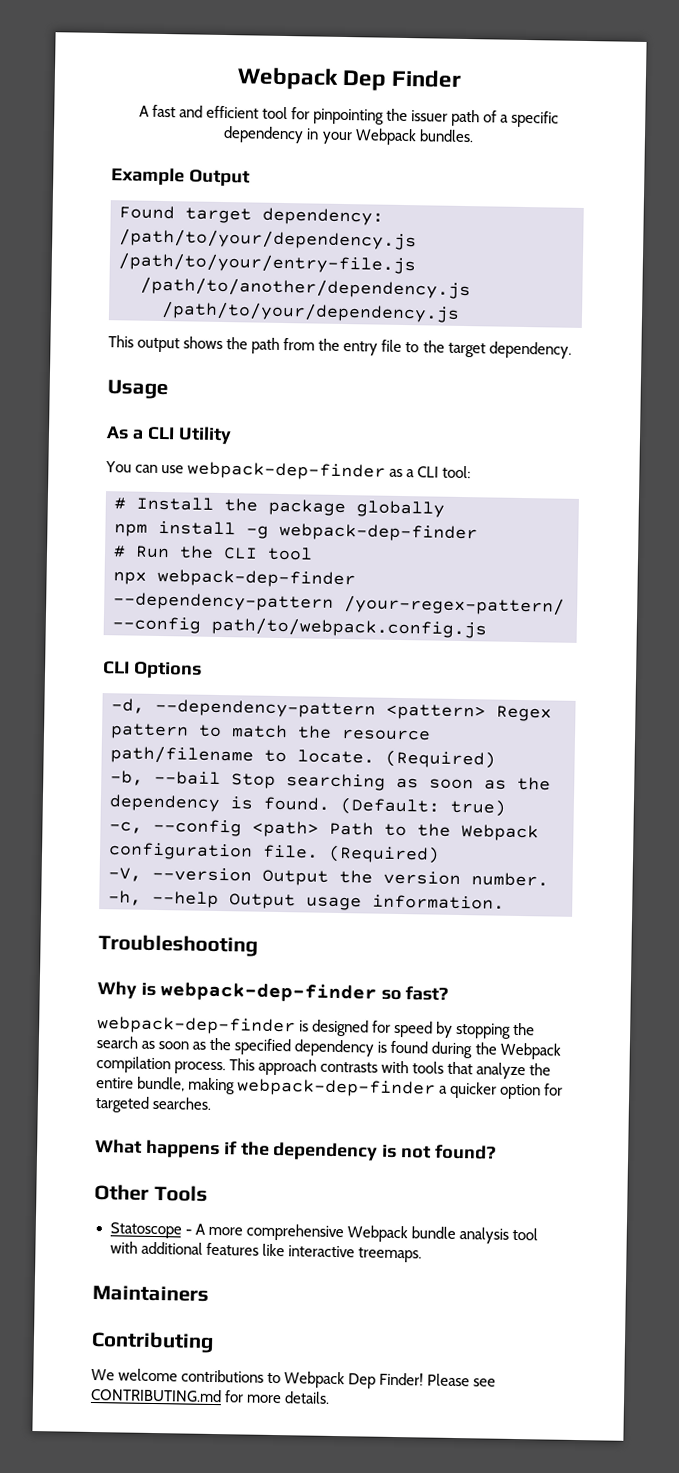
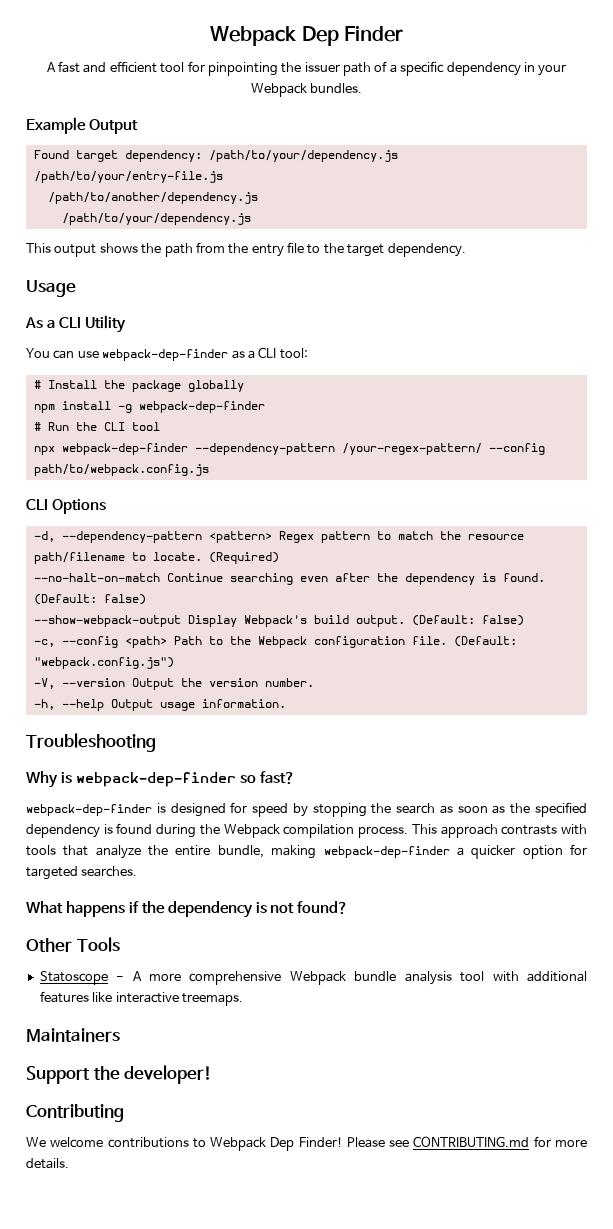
- -b, --bail Stop searching as soon as the dependency is found. (Default: true)
+ --no-halt-on-match Continue searching even after the dependency is found. (Default: false)
+ --show-webpack-output Display Webpack's build output. (Default: false)
- -c, --config <path> Path to the Webpack configuration file. (Required)
+ -c, --config <path> Path to the Webpack configuration file. (Default: "webpack.config.js")
+ Support the developer!

